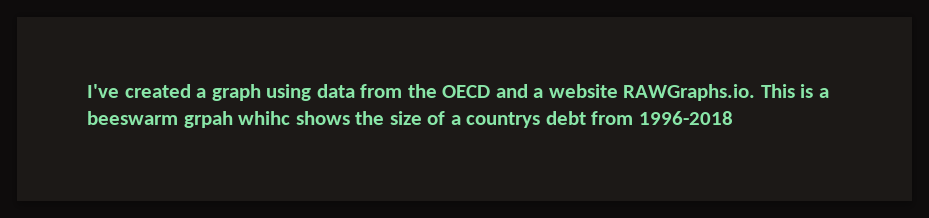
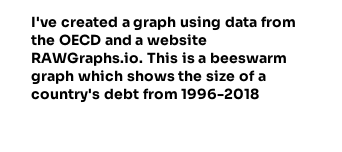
- I've created a graph using data from the OECD and a website RAWGraphs.io. This is a beeswarm grpah whihc shows the size of a countrys debt from 1996-2018
+ I've created a graph using data from the OECD and a website RAWGraphs.io. This is a beeswarm graph which shows the size of a country's debt from 1996-2018

